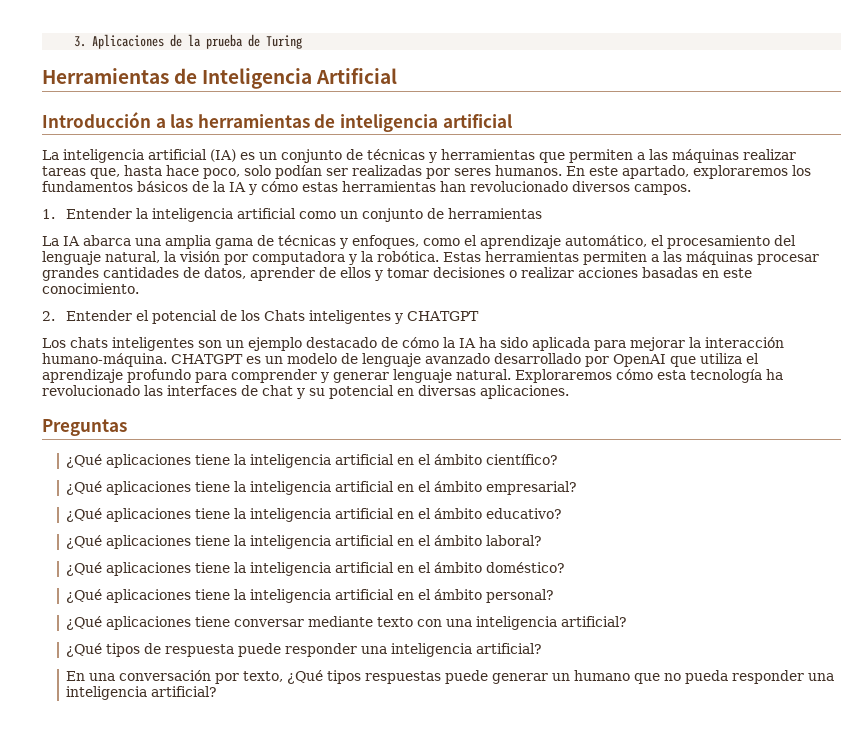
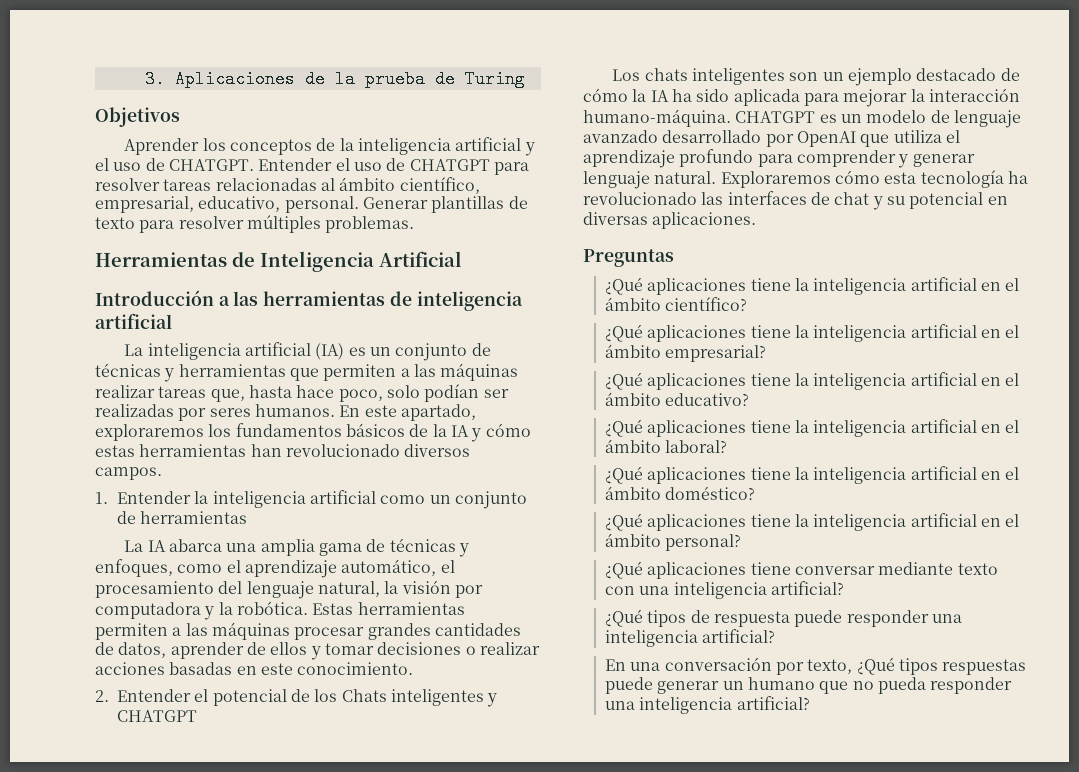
+ Objetivos
+ Aprender los conceptos de la inteligencia artificial y el uso de CHATGPT. Entender el uso de CHATGPT para resolver tareas relacionadas al ámbito científico, empresarial, educativo, personal. Generar plantillas de texto para resolver múltiples problemas.

